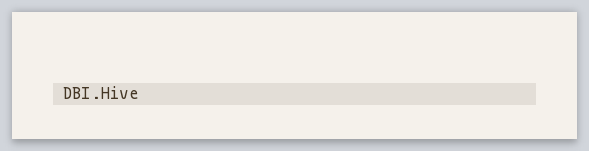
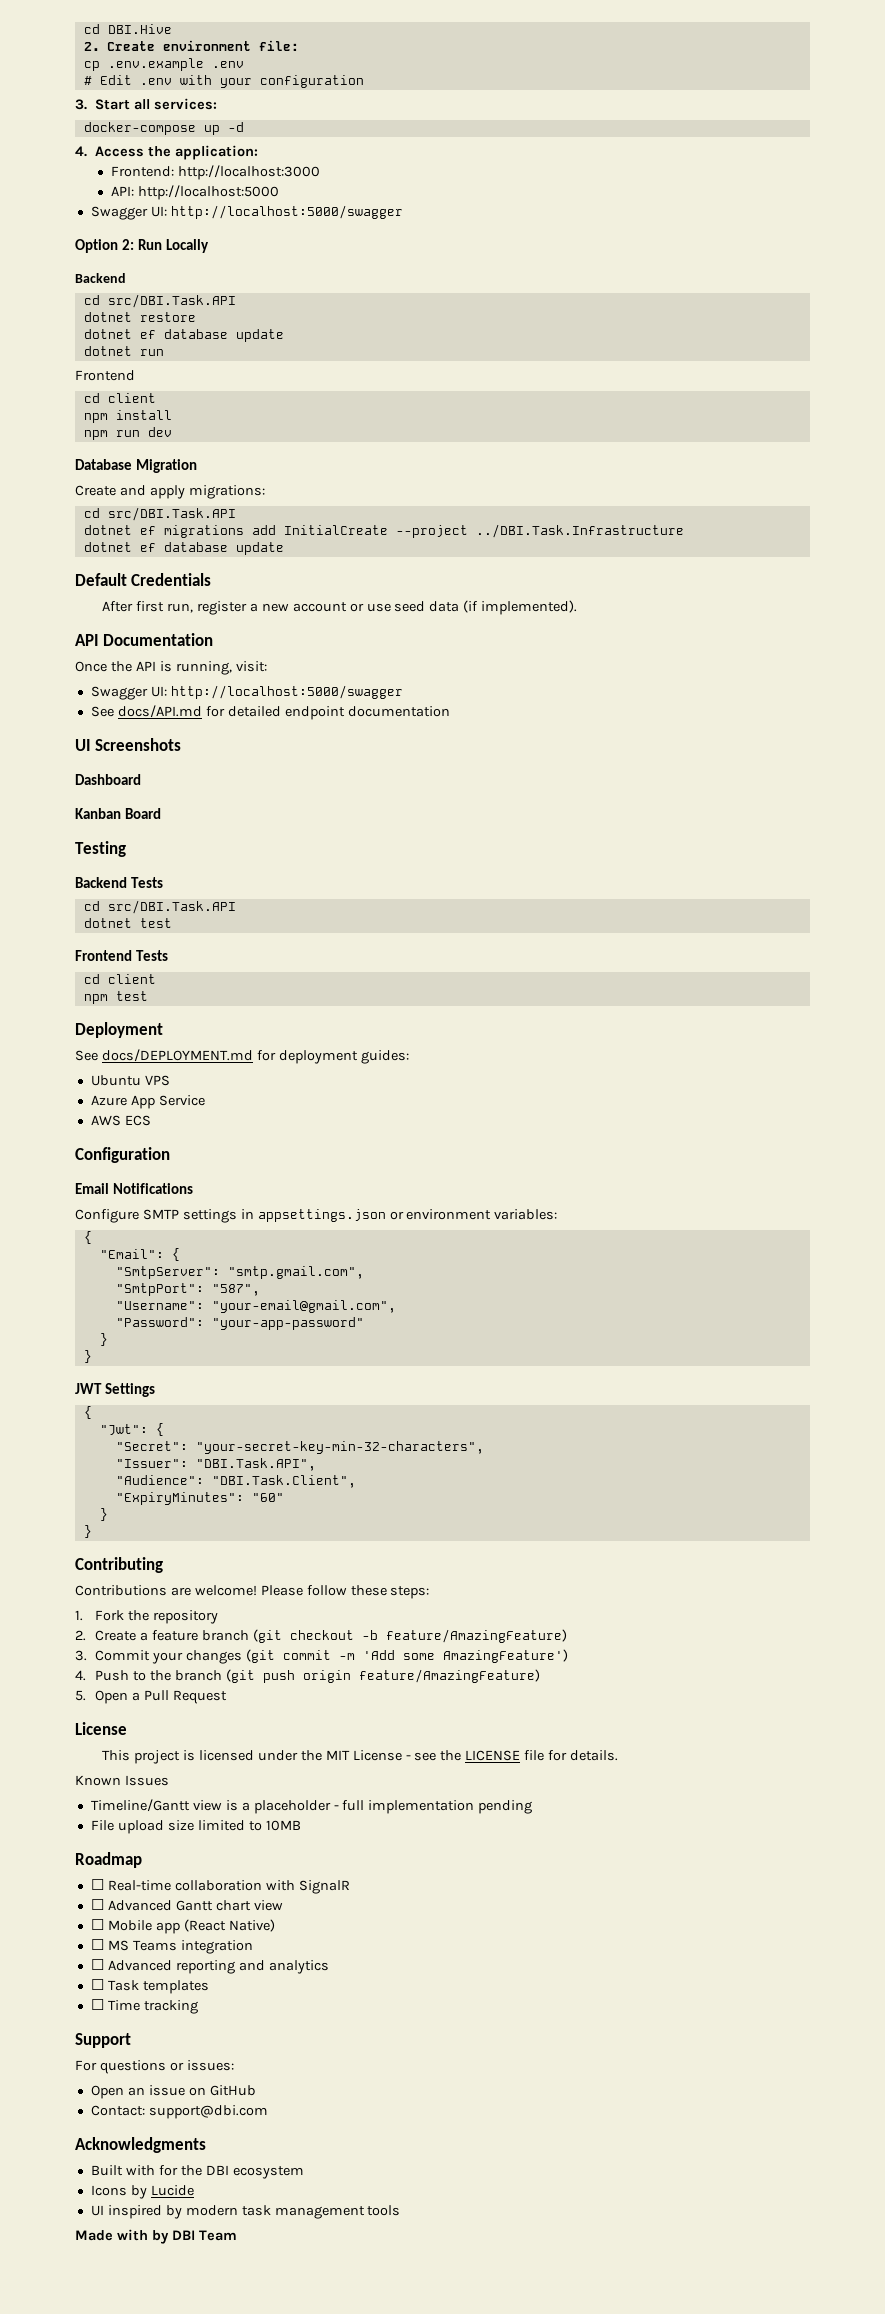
- DBI.Hive
+ cd DBI.Hive
+ 2. Create environment file:
+ cp .env.example .env
+ # Edit .env with your configuration
+ 3. Start all services:
+ docker-compose up -d
+ 4. Access the application:
+ Frontend: http://localhost:3000
+ API: http://localhost:5000
+ Swagger UI: http://localhost:5000/swagger
+ Option 2: Run Locally
+ Backend
+ cd src/DBI.Task.API
+ dotnet restore
+ dotnet ef database update
+ dotnet run
+ Frontend
+ cd client
+ npm install
+ npm run dev
+ Database Migration
+ Create and apply migrations:
+ cd src/DBI.Task.API
+ dotnet ef migrations add InitialCreate --project ../DBI.Task.Infrastructure
+ dotnet ef database update
+ Default Credentials
+ After first run, register a new account or use seed data (if implemented).
+ API Documentation
+ Once the API is running, visit:
+ Swagger UI: http://localhost:5000/swagger
+ See docs/API.md for detailed endpoint documentation
+ UI Screenshots
+ Dashboard
+ Kanban Board
+ Testing
+ Backend Tests
+ cd src/DBI.Task.API
+ dotnet test
+ Frontend Tests
+ cd client
+ npm test
+ Deployment
+ See docs/DEPLOYMENT.md for deployment guides:
+ Ubuntu VPS
+ Azure App Service
+ AWS ECS
+ Configuration
+ Email Notifications
+ Configure SMTP settings in appsettings.json or environment variables:
+ {
+ "Email": {
+ "SmtpServer": "smtp.gmail.com",
+ "SmtpPort": "587",
+ "Username": "your-email@gmail.com",
+ "Password": "your-app-password"
+ }
+ }
+ JWT Settings
+ {
+ "Jwt": {
+ "Secret": "your-secret-key-min-32-characters",
+ "Issuer": "DBI.Task.API",
+ "Audience": "DBI.Task.Client",
+ "ExpiryMinutes": "60"
+ }
+ }
+ Contributing
+ Contributions are welcome! Please follow these steps:
+ 1. Fork the repository
+ 2. Create a feature branch (git checkout -b feature/AmazingFeature)
+ 3. Commit your changes (git commit -m 'Add some AmazingFeature')
+ 4. Push to the branch (git push origin feature/AmazingFeature)
+ 5. Open a Pull Request
+ License
+ This project is licensed under the MIT License - see the LICENSE file for details.
+ Known Issues
+ Timeline/Gantt view is a placeholder - full implementation pending
+ File upload size limited to 10MB
+ Roadmap
+ ☐ Real-time collaboration with SignalR
+ ☐ Advanced Gantt chart view
+ ☐ Mobile app (React Native)
+ ☐ MS Teams integration
+ ☐ Advanced reporting and analytics
+ ☐ Task templates
+ ☐ Time tracking
+ Support
+ For questions or issues:
+ Open an issue on GitHub
+ Contact: support@dbi.com
+ Acknowledgments
+ Built with for the DBI ecosystem
+ Icons by Lucide
+ UI inspired by modern task management tools
+ Made with by DBI Team

